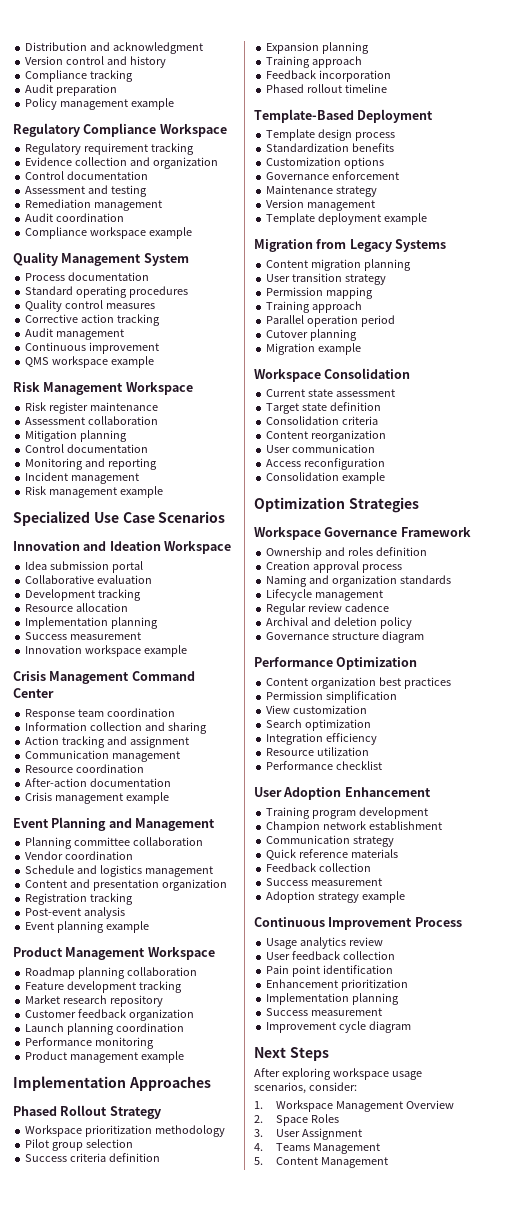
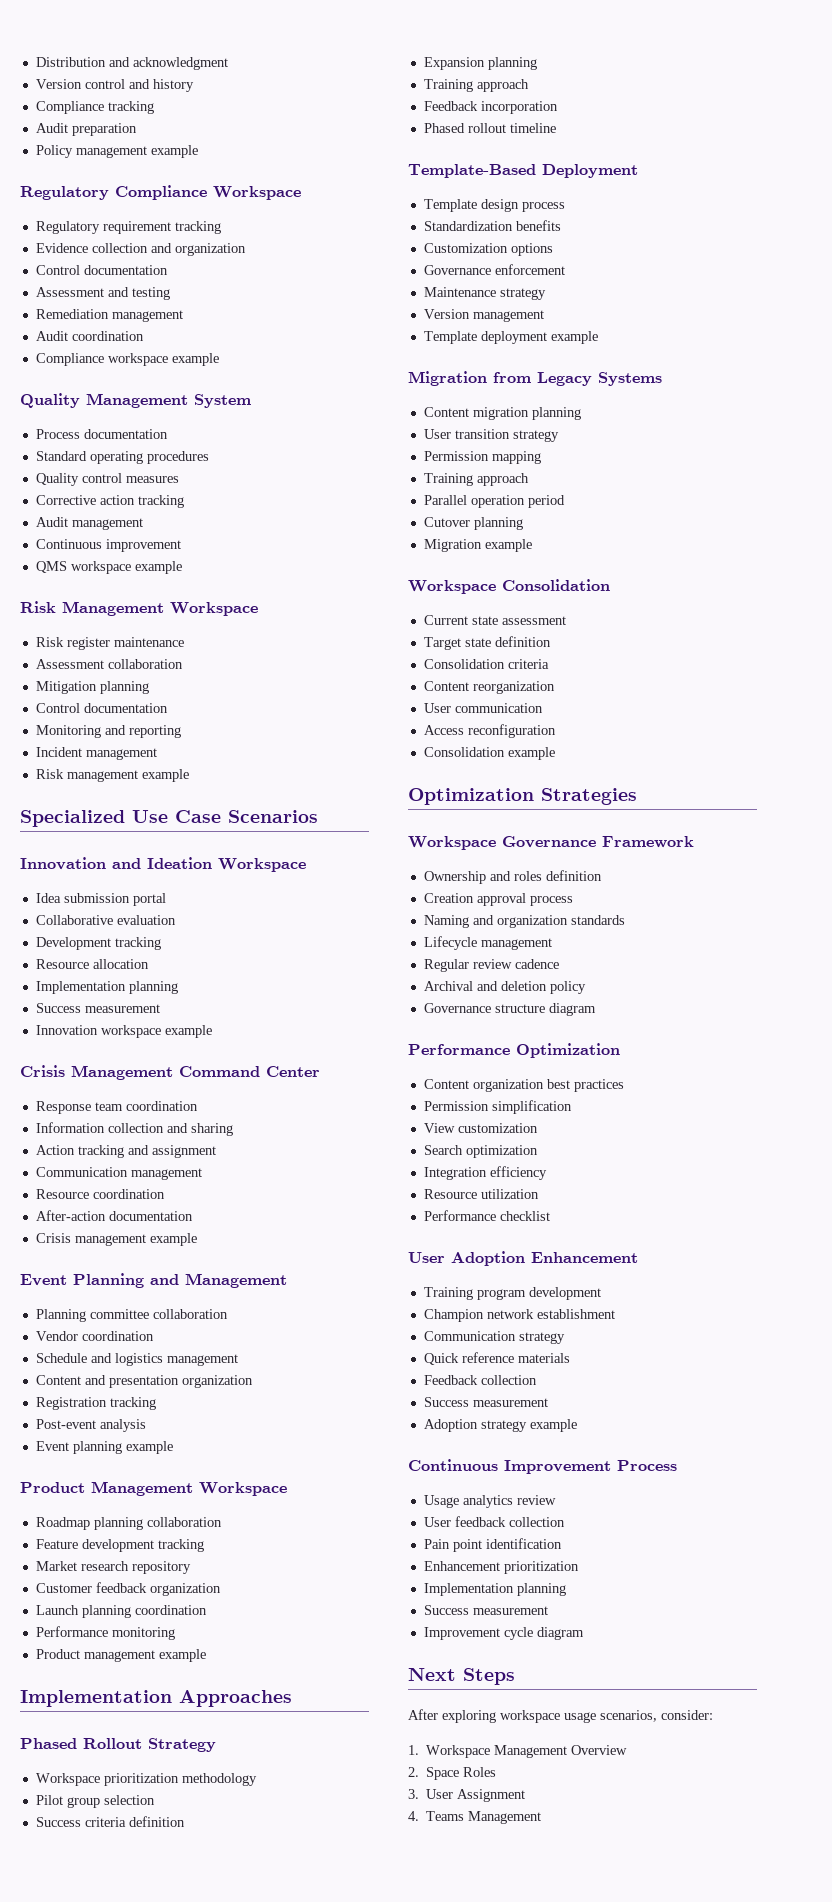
- 5. Content Management

